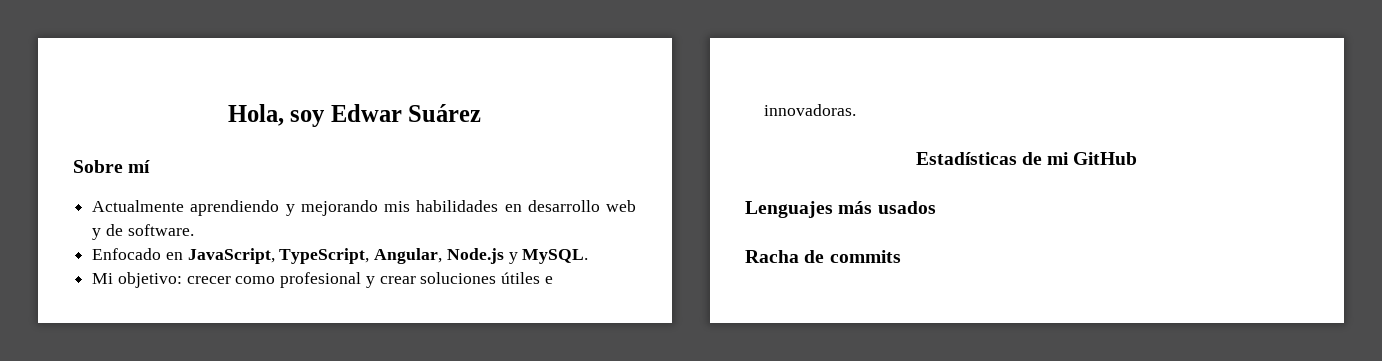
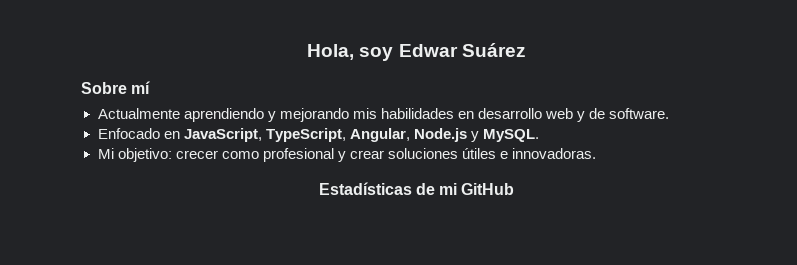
- Lenguajes más usados
- Racha de commits

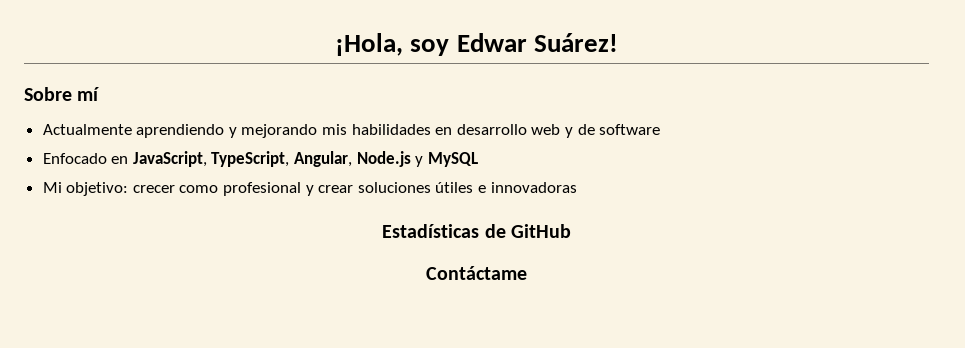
- Hola, soy Edwar Suárez
+ ¡Hola, soy Edwar Suárez!
- Actualmente aprendiendo y mejorando mis habilidades en desarrollo web y de software.
+ Actualmente aprendiendo y mejorando mis habilidades en desarrollo web y de software
- Enfocado en JavaScript, TypeScript, Angular, Node.js y MySQL.
+ Enfocado en JavaScript, TypeScript, Angular, Node.js y MySQL
- Mi objetivo: crecer como profesional y crear soluciones útiles e innovadoras.
+ Mi objetivo: crecer como profesional y crear soluciones útiles e innovadoras
- Estadísticas de mi GitHub
+ Estadísticas de GitHub
+ Contáctame

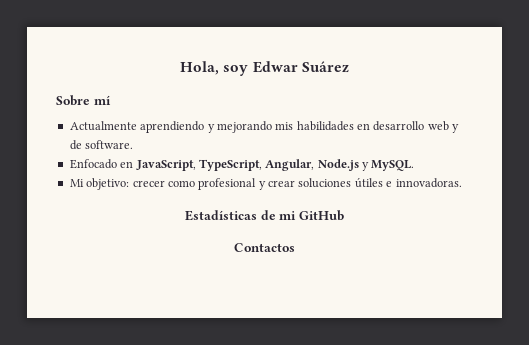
- ¡Hola, soy Edwar Suárez!
+ Hola, soy Edwar Suárez
- Actualmente aprendiendo y mejorando mis habilidades en desarrollo web y de software
+ Actualmente aprendiendo y mejorando mis habilidades en desarrollo web y de software.
- Enfocado en JavaScript, TypeScript, Angular, Node.js y MySQL
+ Enfocado en JavaScript, TypeScript, Angular, Node.js y MySQL.
- Mi objetivo: crecer como profesional y crear soluciones útiles e innovadoras
+ Mi objetivo: crecer como profesional y crear soluciones útiles e innovadoras.
- Estadísticas de GitHub
+ Estadísticas de mi GitHub
- Contáctame
+ Contactos

